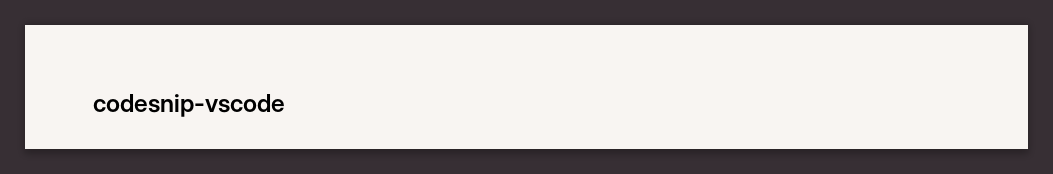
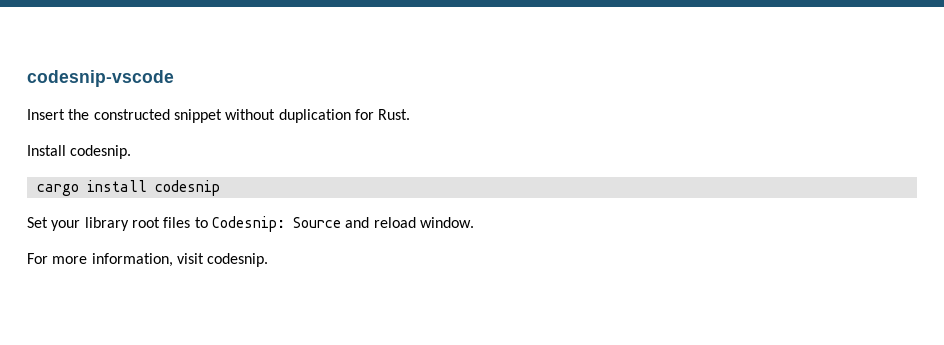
+ Insert the constructed snippet without duplication for Rust.
+ Install codesnip.
+ cargo install codesnip
+ Set your library root files to Codesnip: Source and reload window.
+ For more information, visit codesnip.

